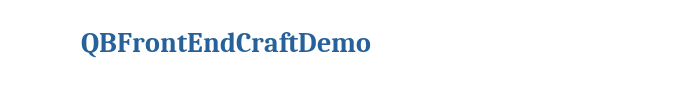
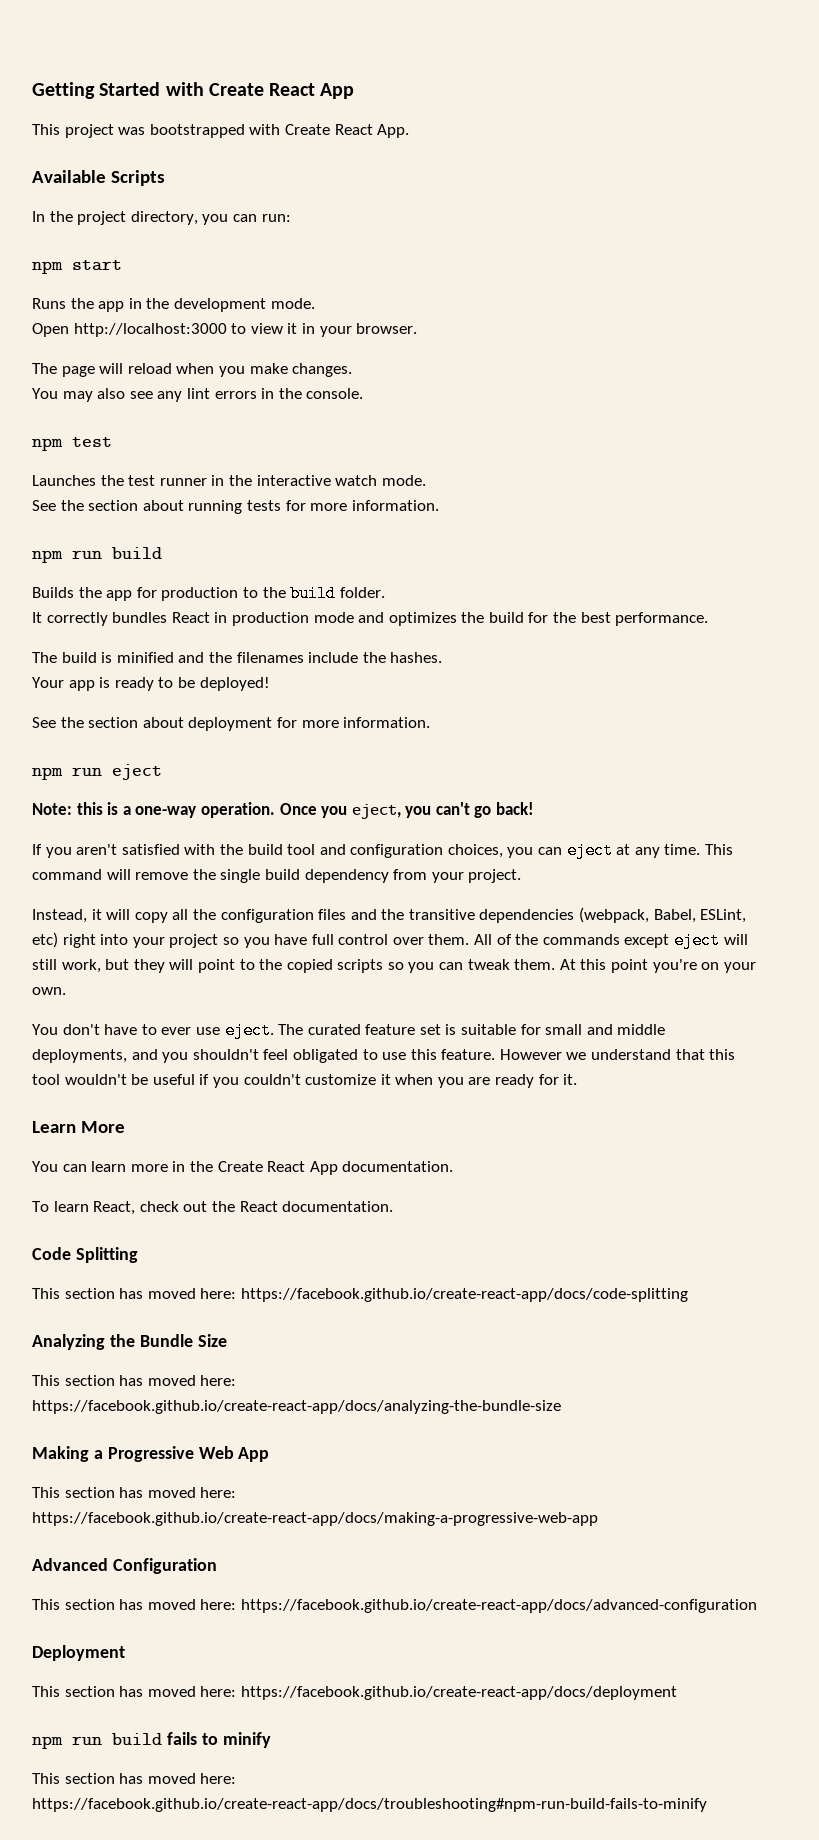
- QBFrontEndCraftDemo
+ Getting Started with Create React App
+ This project was bootstrapped with Create React App.
+ Available Scripts
+ In the project directory, you can run:
+ npm start
+ Runs the app in the development mode.
+ Open http://localhost:3000 to view it in your browser.
+ The page will reload when you make changes.
+ You may also see any lint errors in the console.
+ npm test
+ Launches the test runner in the interactive watch mode.
+ See the section about running tests for more information.
+ npm run build
+ Builds the app for production to the build folder.
+ It correctly bundles React in production mode and optimizes the build for the best performance.
+ The build is minified and the filenames include the hashes.
+ Your app is ready to be deployed!
+ See the section about deployment for more information.
+ npm run eject
+ Note: this is a one-way operation. Once you eject, you can't go back!
+ If you aren't satisfied with the build tool and configuration choices, you can eject at any time. This command will remove the single build dependency from your project.
+ Instead, it will copy all the configuration files and the transitive dependencies (webpack, Babel, ESLint, etc) right into your project so you have full control over them. All of the commands except eject will still work, but they will point to the copied scripts so you can tweak them. At this point you're on your own.
+ You don't have to ever use eject. The curated feature set is suitable for small and middle deployments, and you shouldn't feel obligated to use this feature. However we understand that this tool wouldn't be useful if you couldn't customize it when you are ready for it.
+ Learn More
+ You can learn more in the Create React App documentation.
+ To learn React, check out the React documentation.
+ Code Splitting
+ This section has moved here: https://facebook.github.io/create-react-app/docs/code-splitting
+ Analyzing the Bundle Size
+ This section has moved here: https://facebook.github.io/create-react-app/docs/analyzing-the-bundle-size
+ Making a Progressive Web App
+ This section has moved here: https://facebook.github.io/create-react-app/docs/making-a-progressive-web-app
+ Advanced Configuration
+ This section has moved here: https://facebook.github.io/create-react-app/docs/advanced-configuration
+ Deployment
+ This section has moved here: https://facebook.github.io/create-react-app/docs/deployment
+ npm run build fails to minify
+ This section has moved here: https://facebook.github.io/create-react-app/docs/troubleshooting#npm-run-build-fails-to-minify

